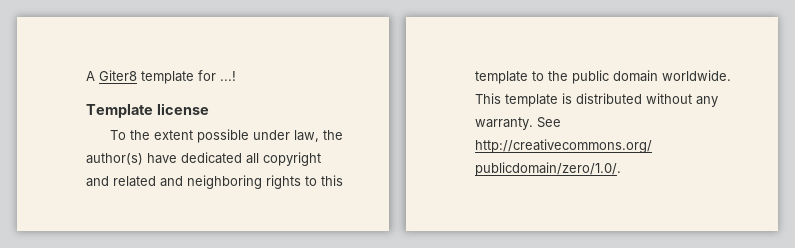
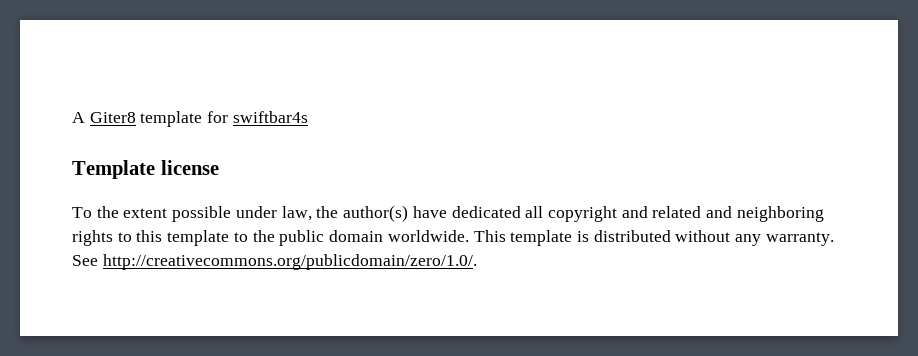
- A Giter8 template for ...!
+ A Giter8 template for swiftbar4s

